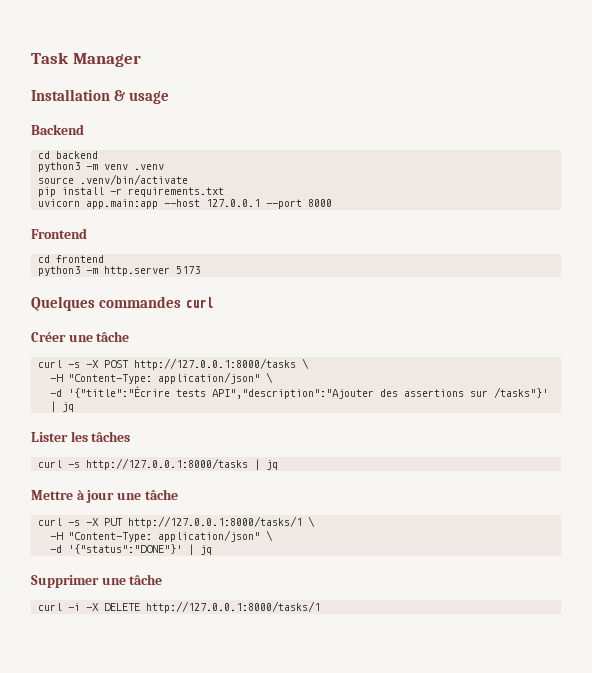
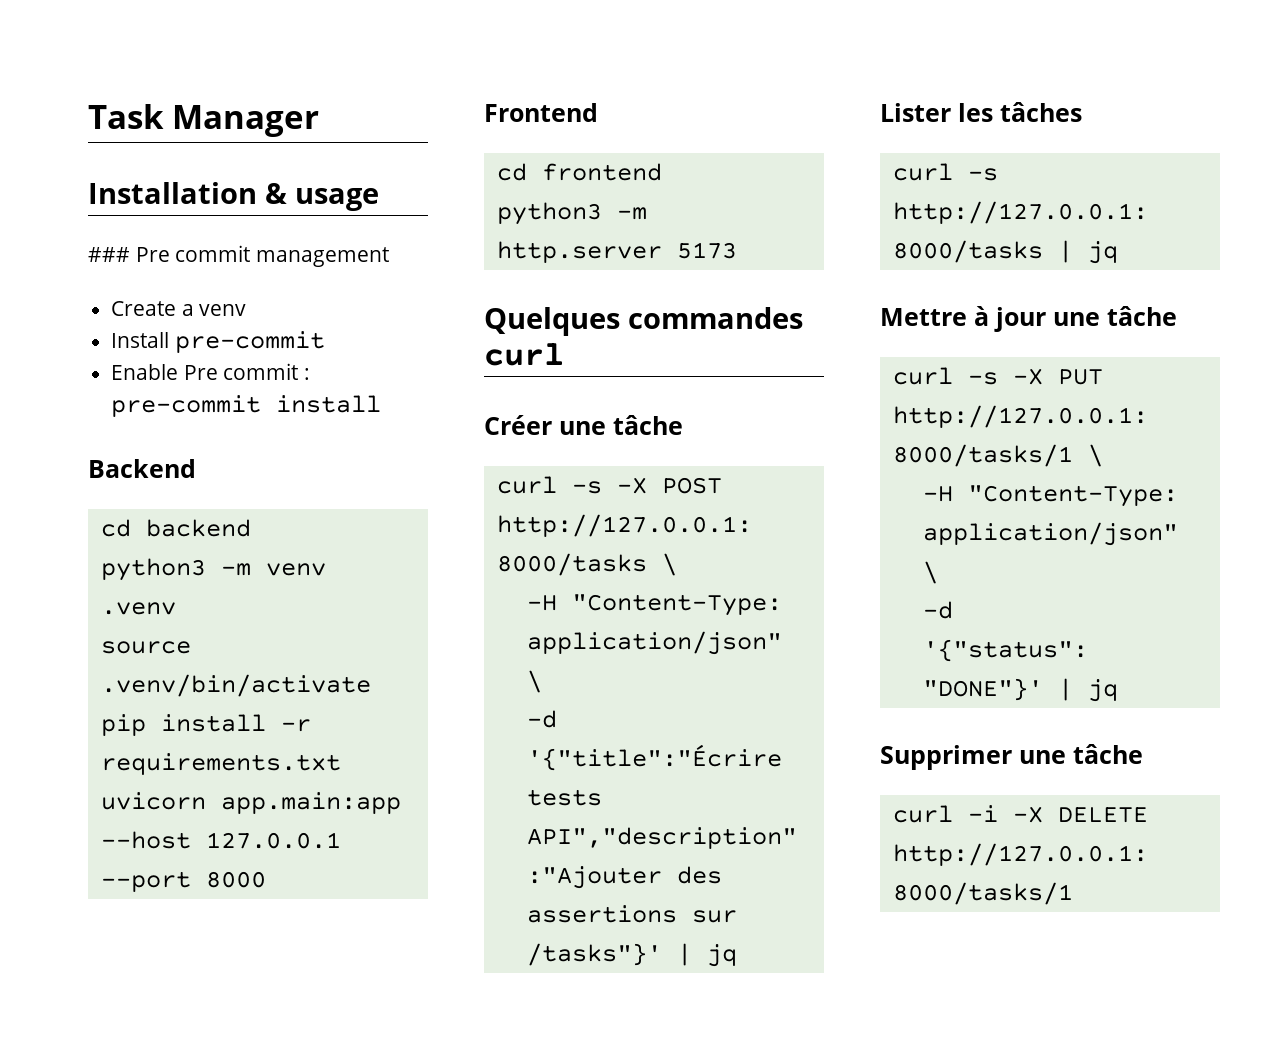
+ ### Pre commit management
+ Create a venv
+ Install pre-commit
+ Enable Pre commit : pre-commit install

